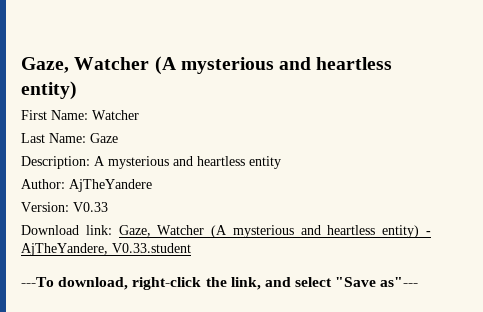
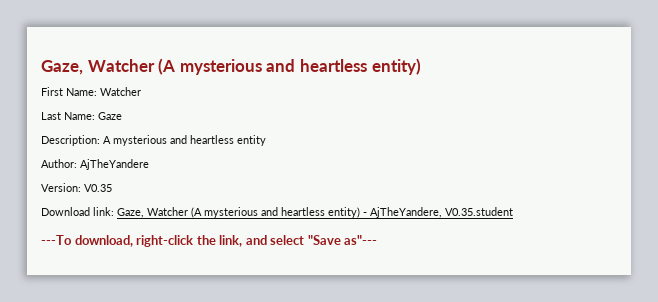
- Version: V0.33
+ Version: V0.35
- Download link: Gaze, Watcher (A mysterious and heartless entity) - AjTheYandere, V0.33.student
+ Download link: Gaze, Watcher (A mysterious and heartless entity) - AjTheYandere, V0.35.student

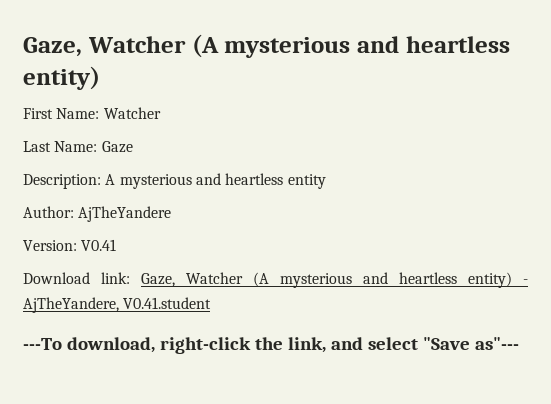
- Version: V0.35
+ Version: V0.41
- Download link: Gaze, Watcher (A mysterious and heartless entity) - AjTheYandere, V0.35.student
+ Download link: Gaze, Watcher (A mysterious and heartless entity) - AjTheYandere, V0.41.student

